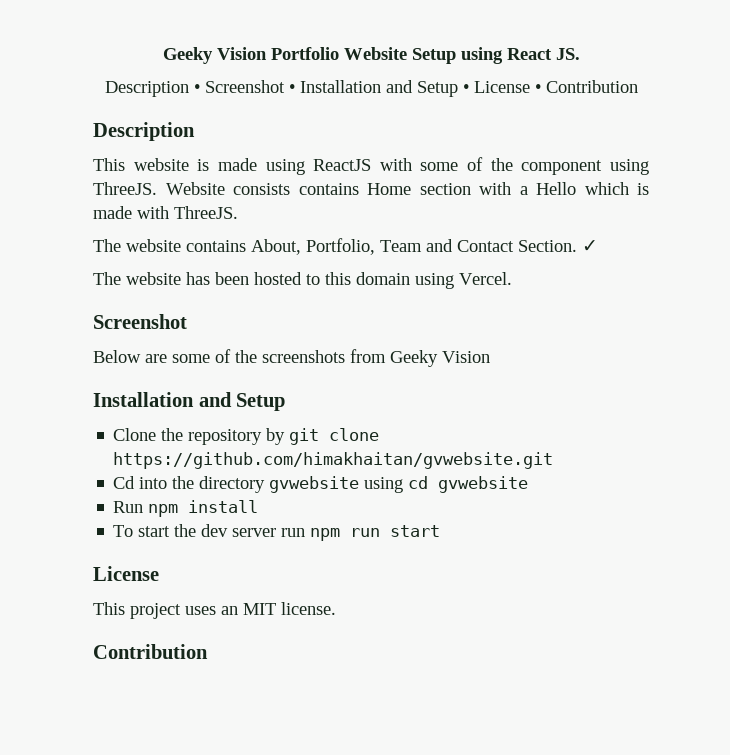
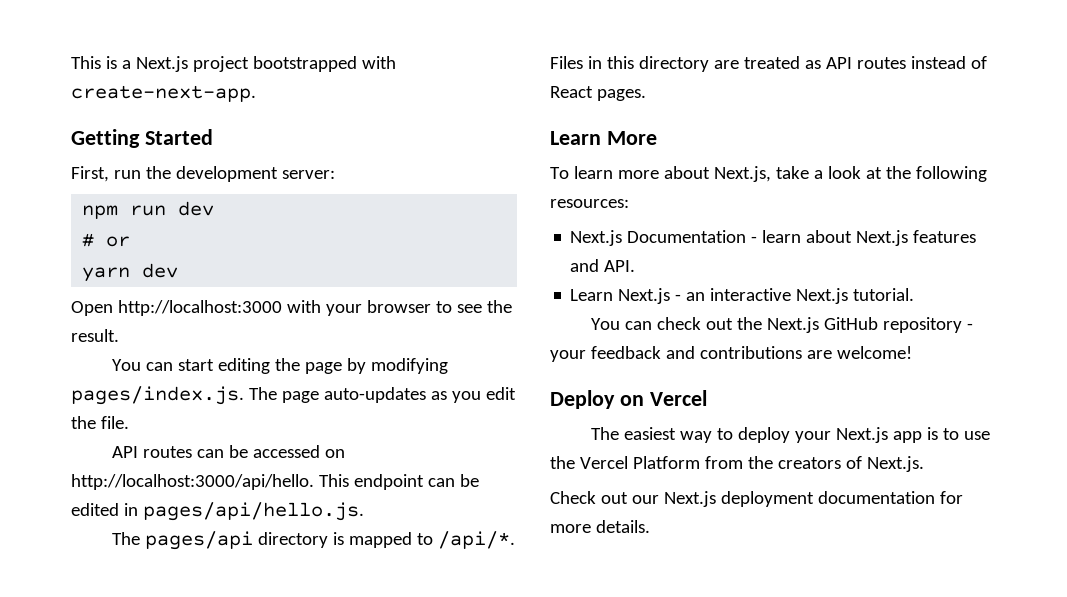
- Geeky Vision Portfolio Website Setup using React JS.
- Description • Screenshot • Installation and Setup • License • Contribution
- Description
- This website is made using ReactJS with some of the component using ThreeJS. Website consists contains Home section with a Hello which is made with ThreeJS.
- The website contains About, Portfolio, Team and Contact Section. ✓
- The website has been hosted to this domain using Vercel.
- Screenshot
- Below are some of the screenshots from Geeky Vision
- Installation and Setup
- Clone the repository by git clone https://github.com/himakhaitan/gvwebsite.git
- Cd into the directory gvwebsite using cd gvwebsite
- Run npm install
- To start the dev server run npm run start
- License
- This project uses an MIT license.
- Contribution
+ This is a Next.js project bootstrapped with create-next-app.
+ Getting Started
+ First, run the development server:
+ npm run dev
+ # or
+ yarn dev
+ Open http://localhost:3000 with your browser to see the result.
+ You can start editing the page by modifying pages/index.js. The page auto-updates as you edit the file.
+ API routes can be accessed on http://localhost:3000/api/hello. This endpoint can be edited in pages/api/hello.js.
+ The pages/api directory is mapped to /api/*. Files in this directory are treated as API routes instead of React pages.
+ Learn More
+ To learn more about Next.js, take a look at the following resources:
+ Next.js Documentation - learn about Next.js features and API.
+ Learn Next.js - an interactive Next.js tutorial.
+ You can check out the Next.js GitHub repository - your feedback and contributions are welcome!
+ Deploy on Vercel
+ The easiest way to deploy your Next.js app is to use the Vercel Platform from the creators of Next.js.
+ Check out our Next.js deployment documentation for more details.

